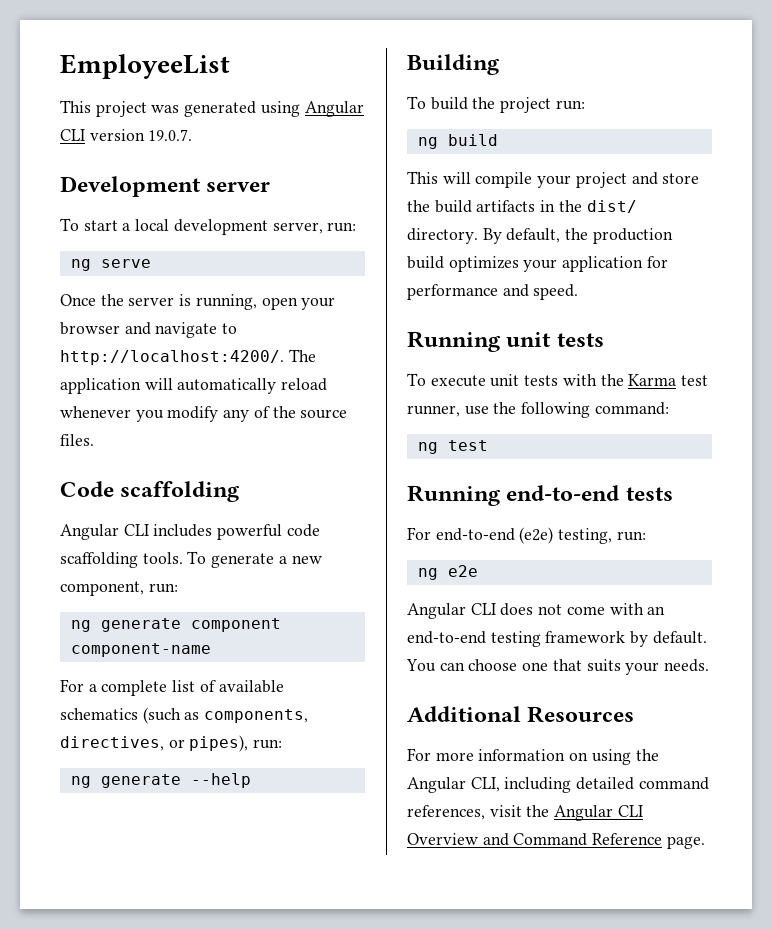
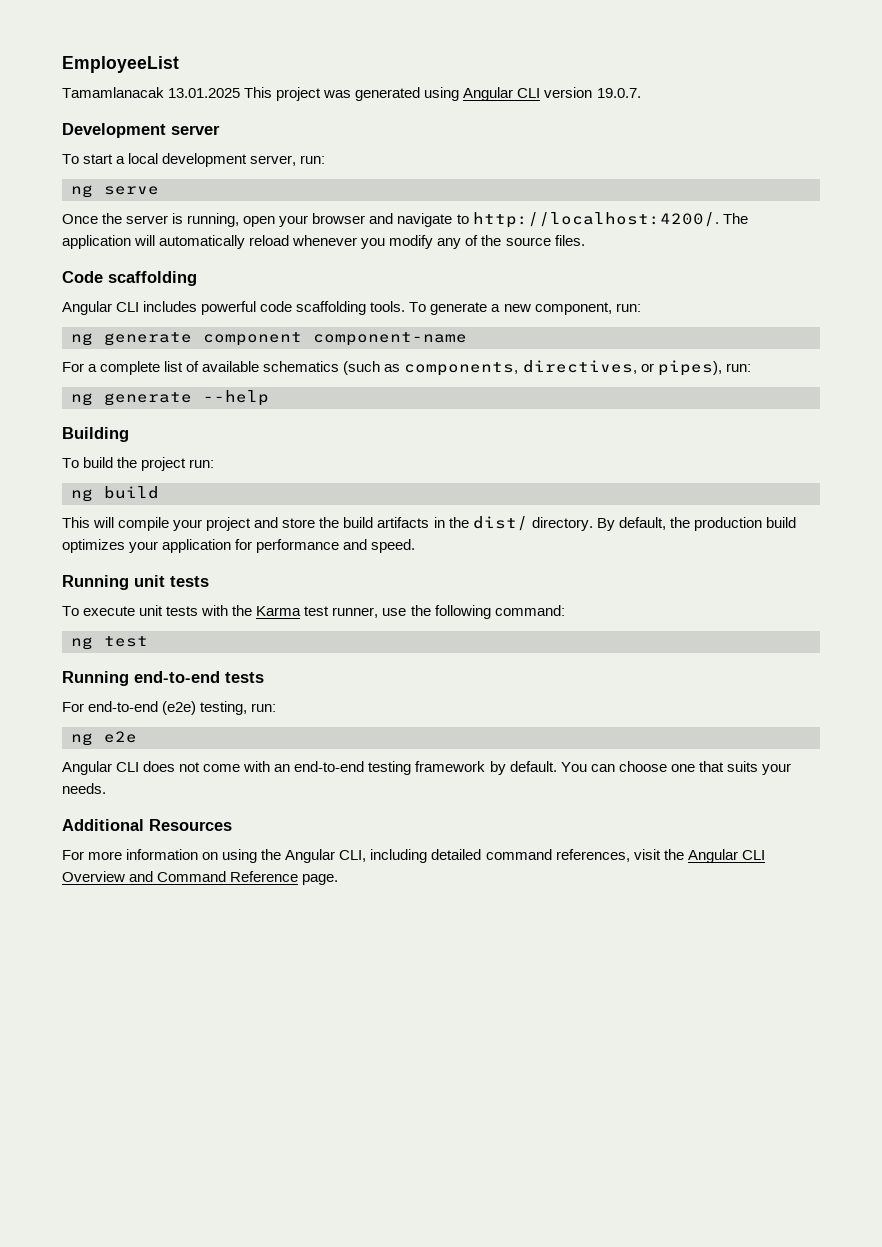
- This project was generated using Angular CLI version 19.0.7.
+ Tamamlanacak 13.01.2025 This project was generated using Angular CLI version 19.0.7.

